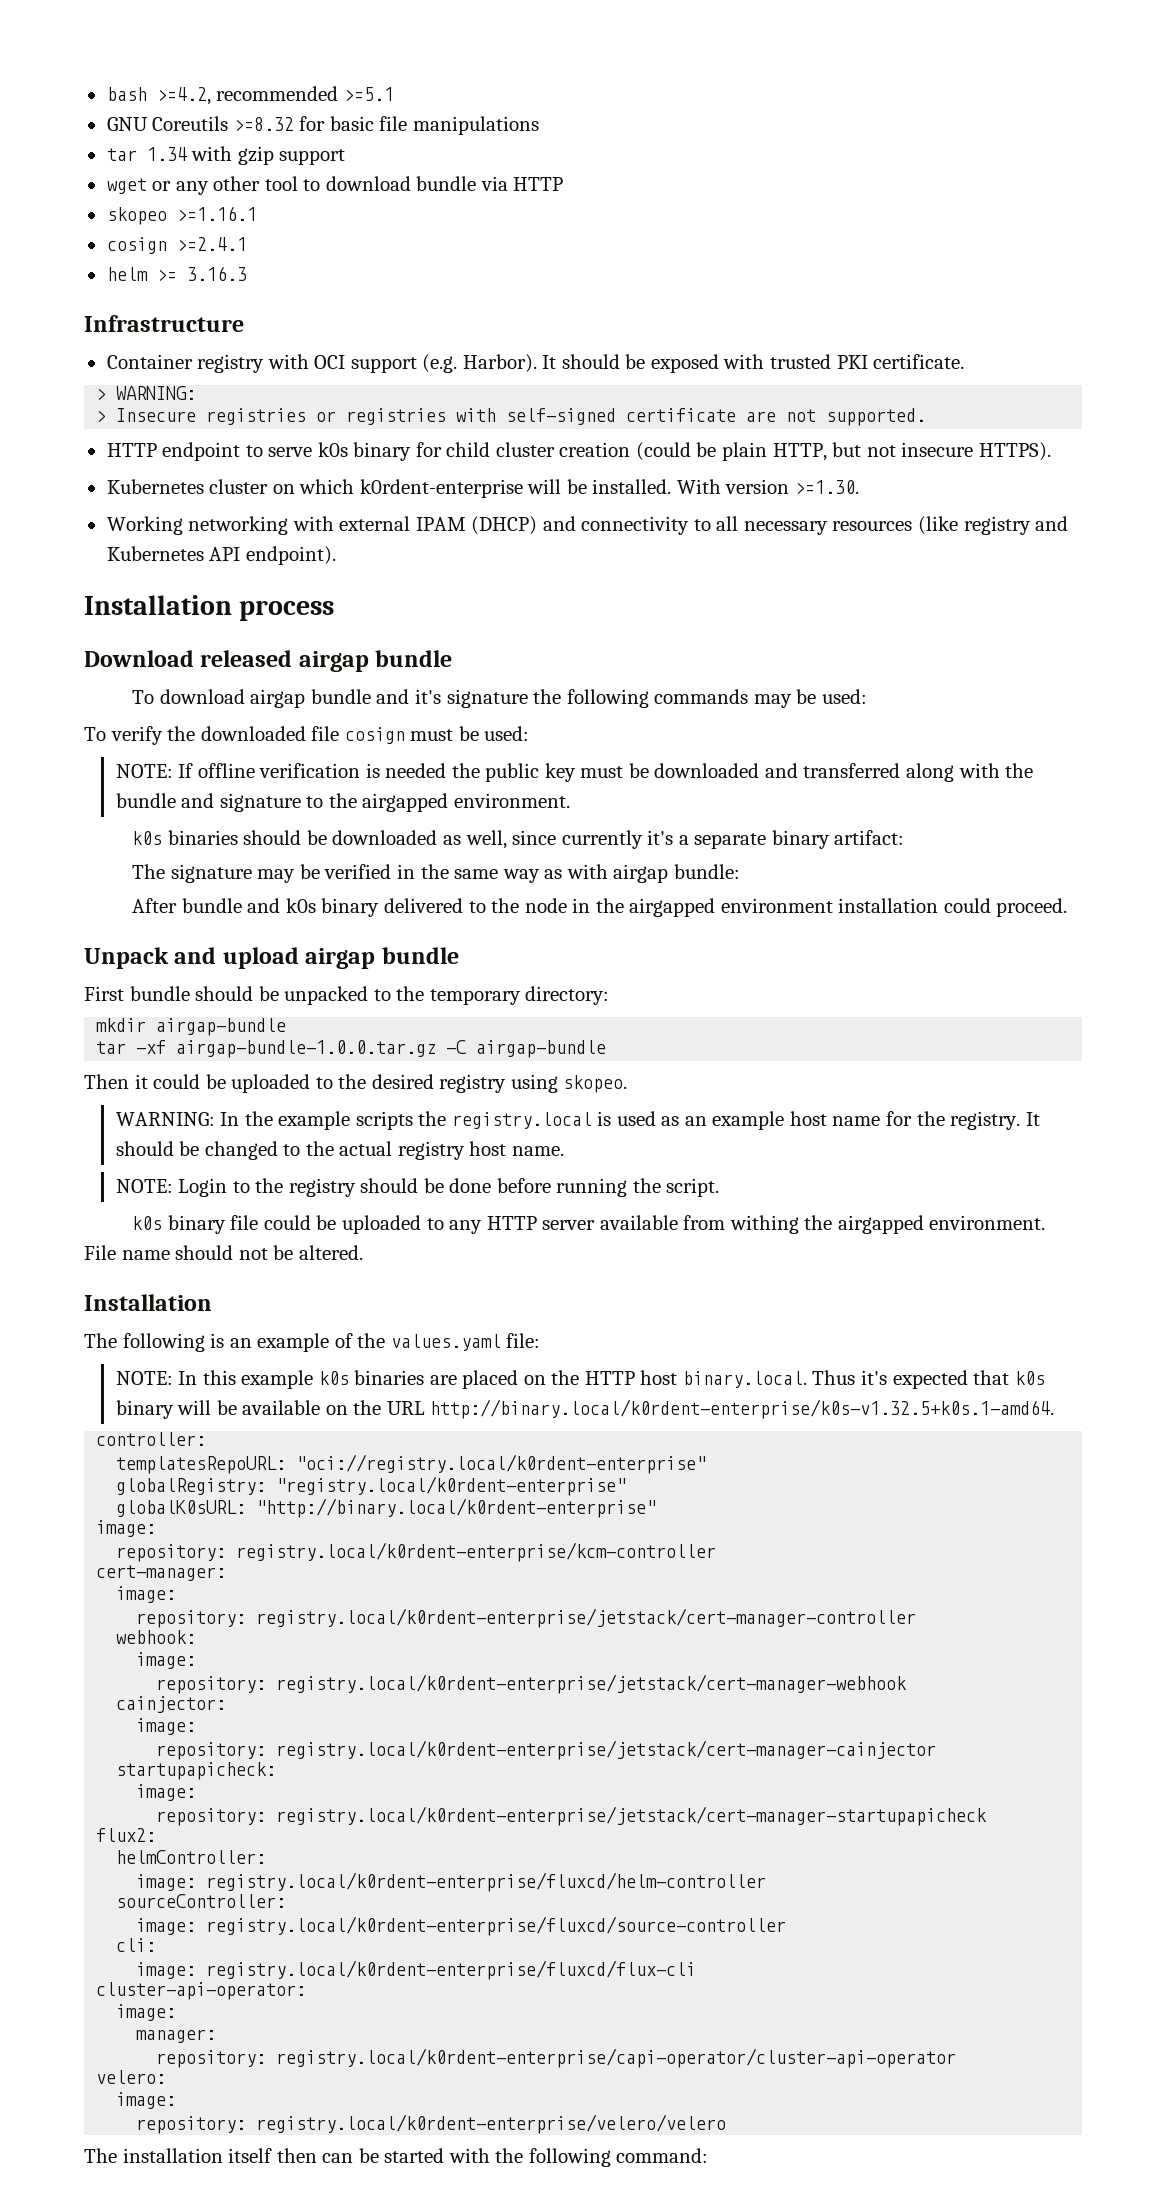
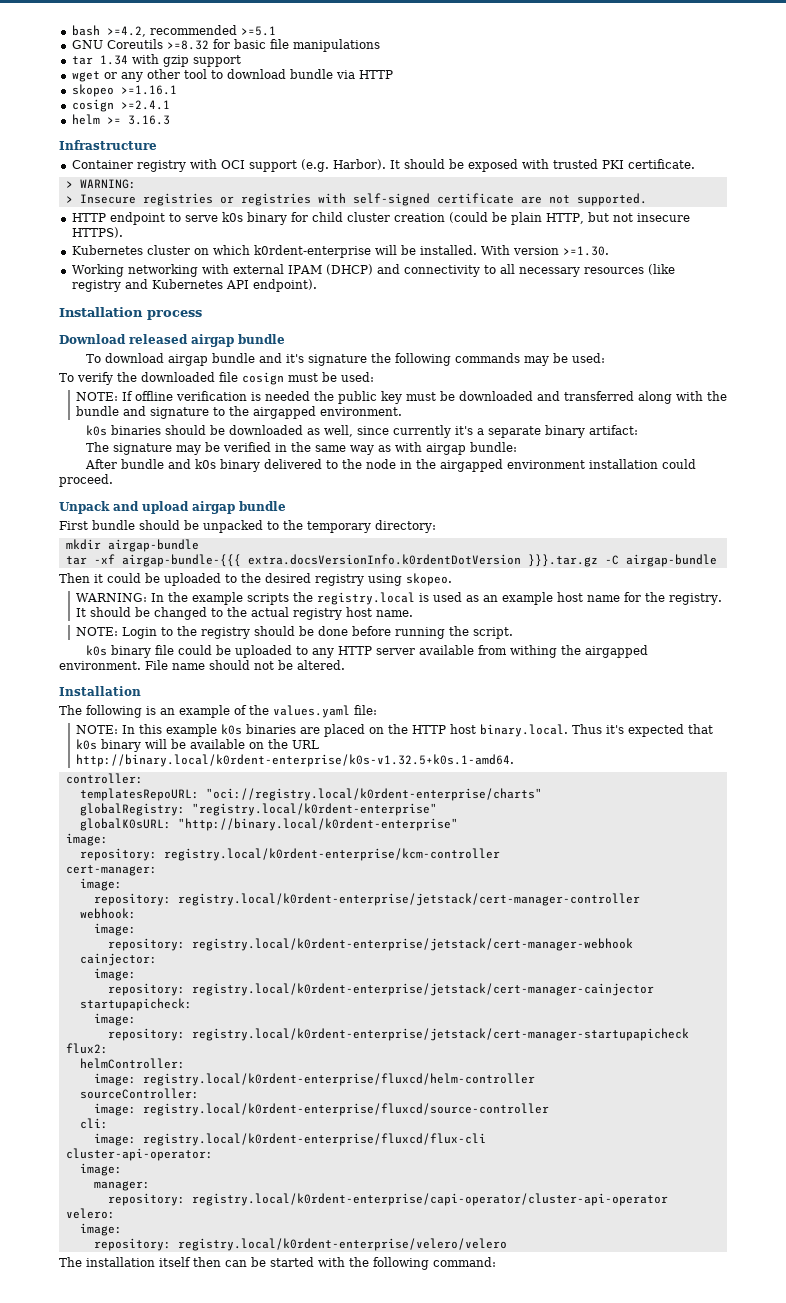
- tar -xf airgap-bundle-1.0.0.tar.gz -C airgap-bundle
+ tar -xf airgap-bundle-{{{ extra.docsVersionInfo.k0rdentDotVersion }}}.tar.gz -C airgap-bundle
- templatesRepoURL: "oci://registry.local/k0rdent-enterprise"
+ templatesRepoURL: "oci://registry.local/k0rdent-enterprise/charts"

